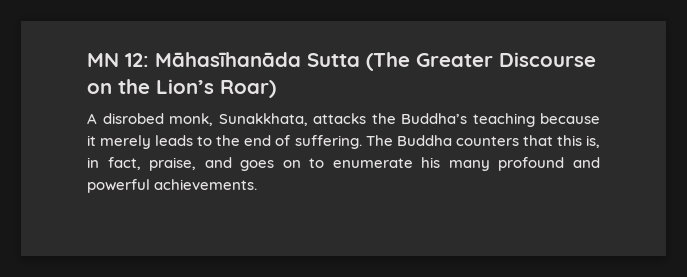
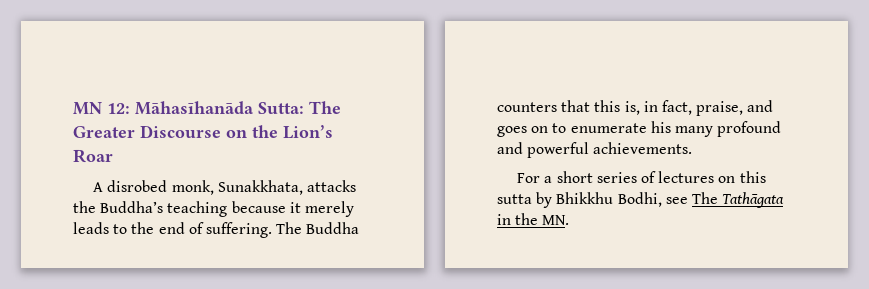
- MN 12: Māhasīhanāda Sutta (The Greater Discourse on the Lion’s Roar)
+ MN 12: Māhasīhanāda Sutta: The Greater Discourse on the Lion’s Roar
+ For a short series of lectures on this sutta by Bhikkhu Bodhi, see The Tathāgata in the MN.

